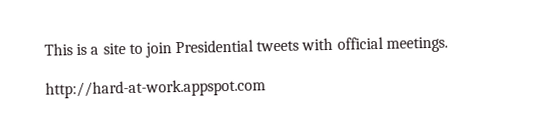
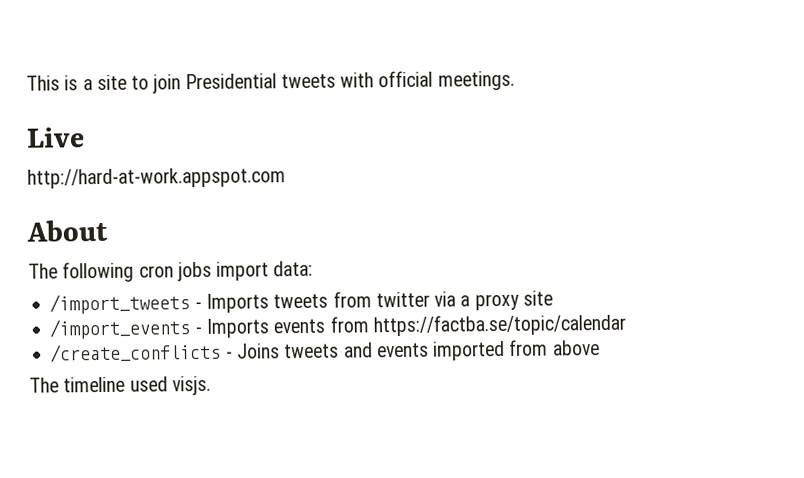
+ Live
+ About
+ The following cron jobs import data:
+ /import_tweets - Imports tweets from twitter via a proxy site
+ /import_events - Imports events from https://factba.se/topic/calendar
+ /create_conflicts - Joins tweets and events imported from above
+ The timeline used visjs.

